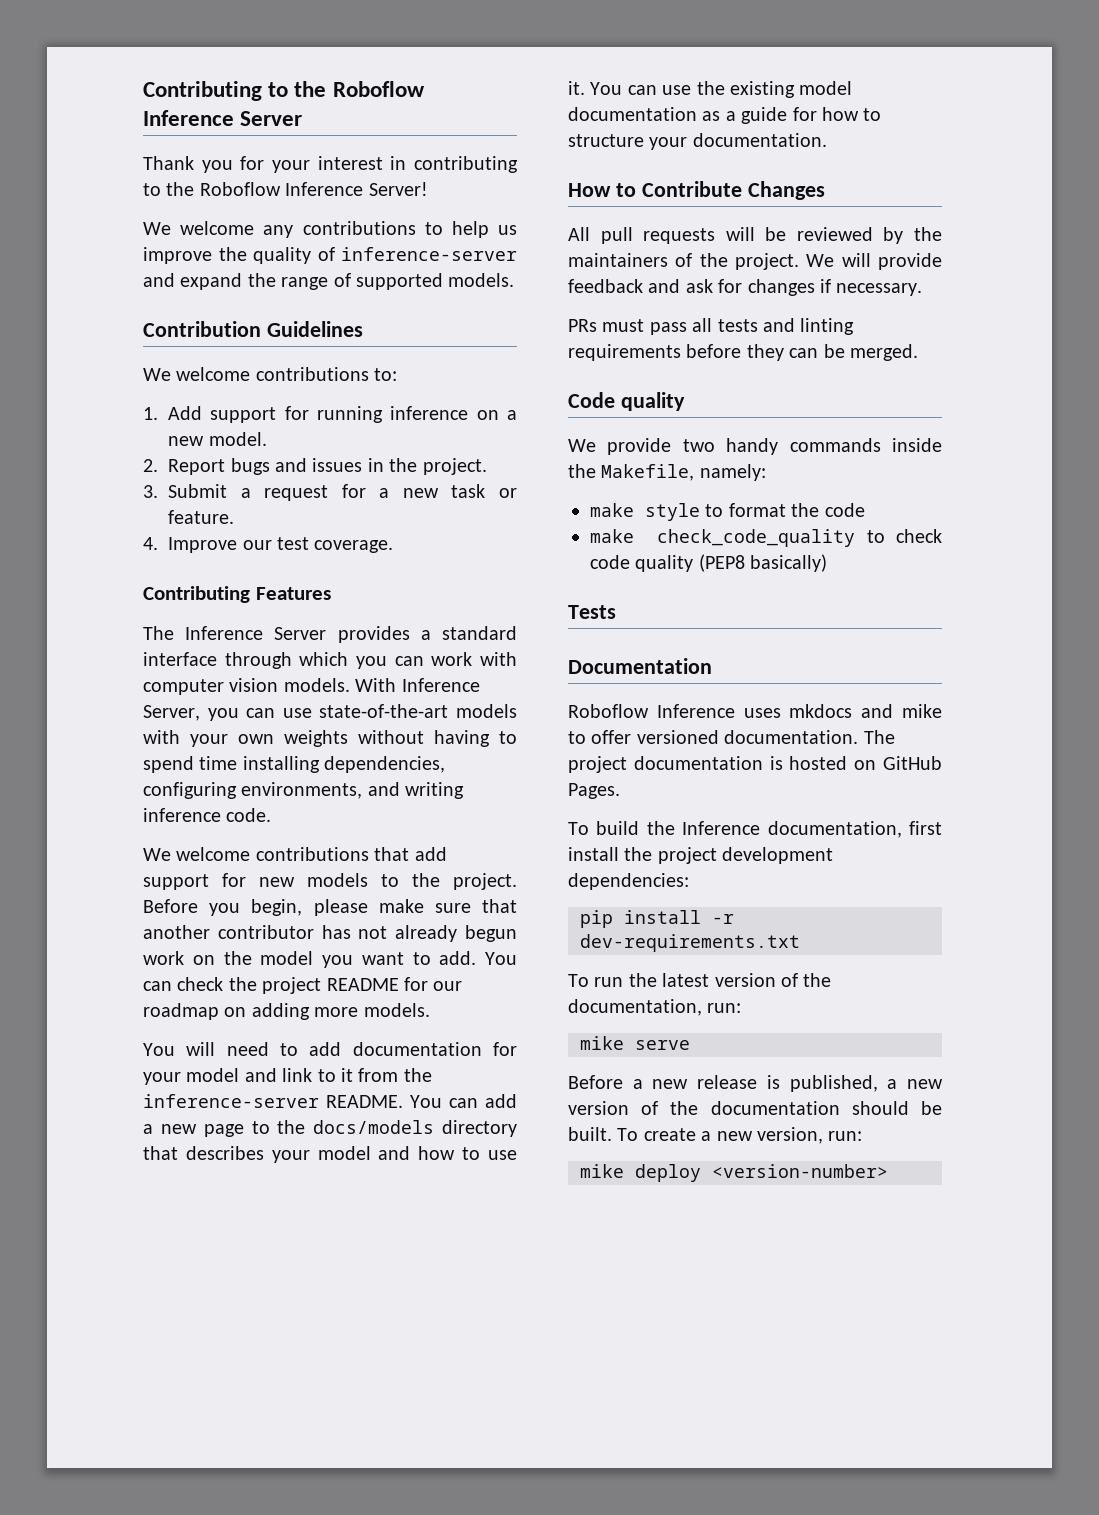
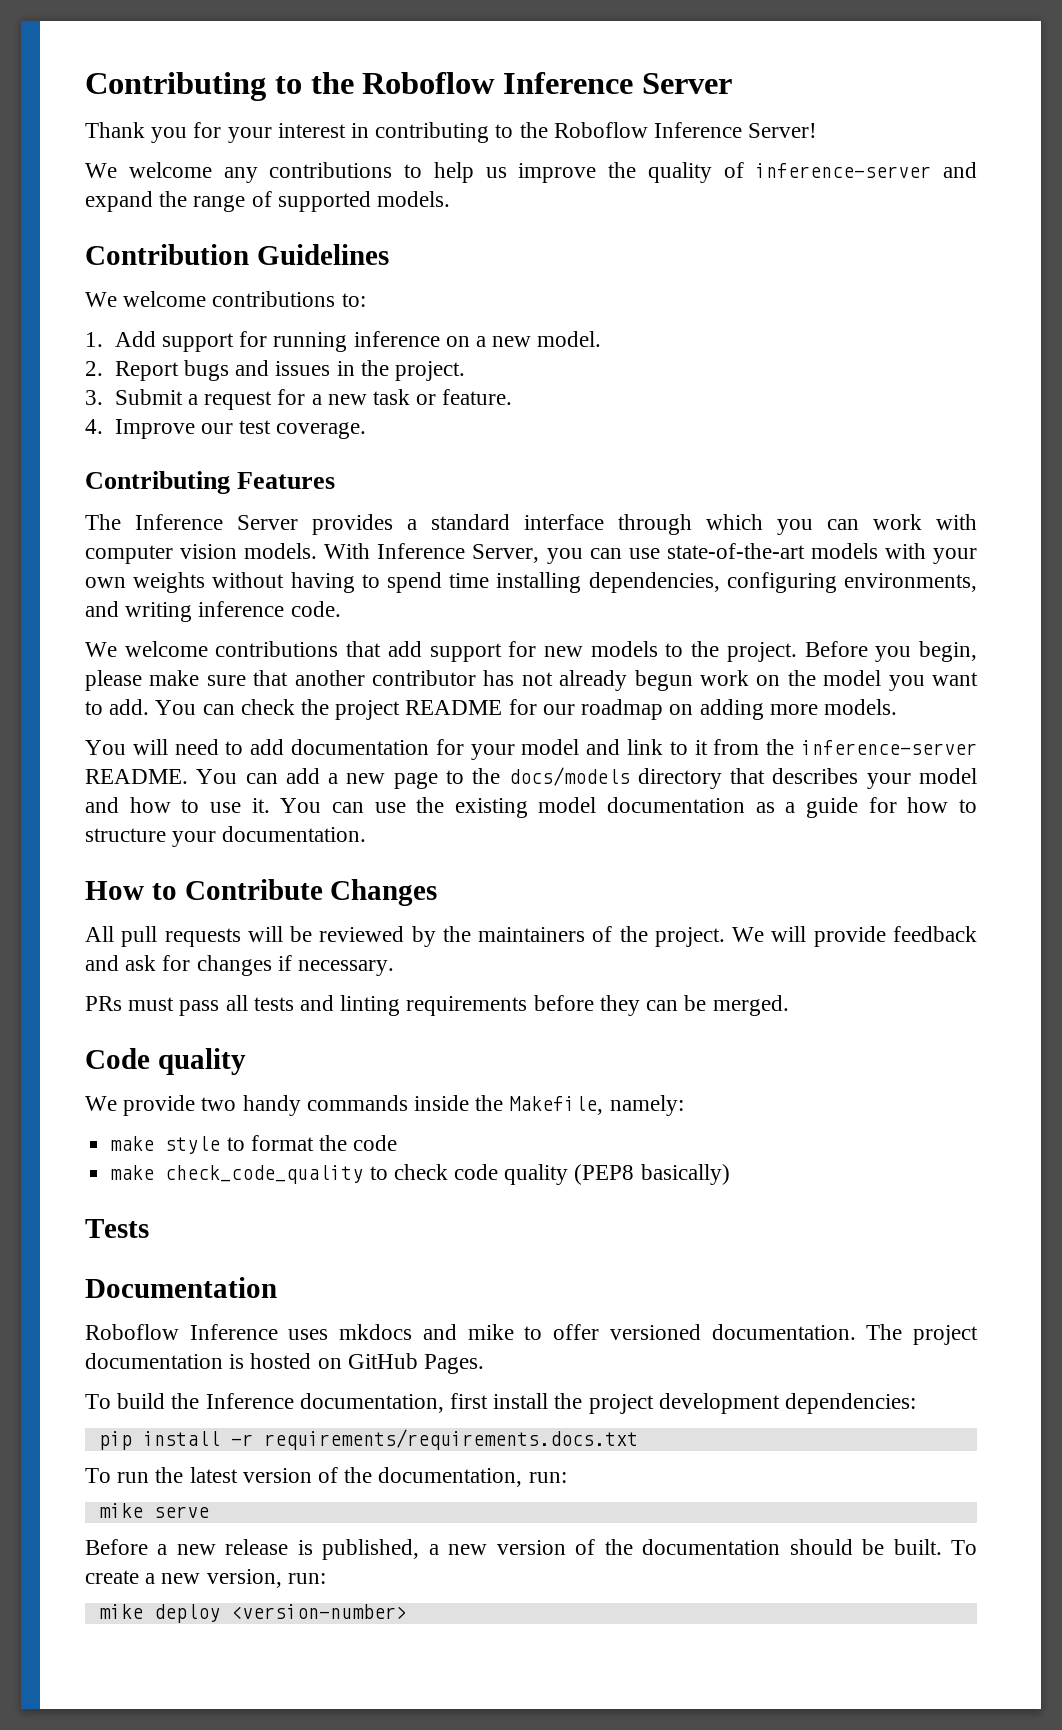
- pip install -r dev-requirements.txt
+ pip install -r requirements/requirements.docs.txt

